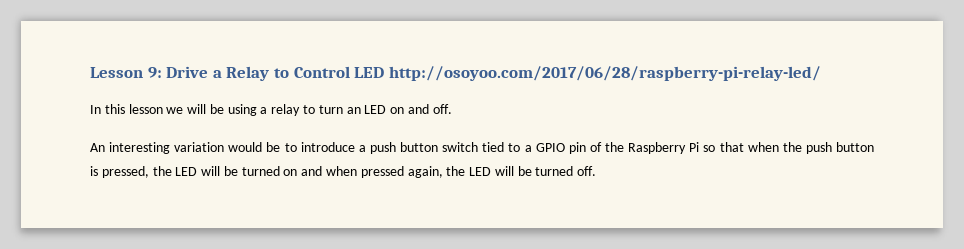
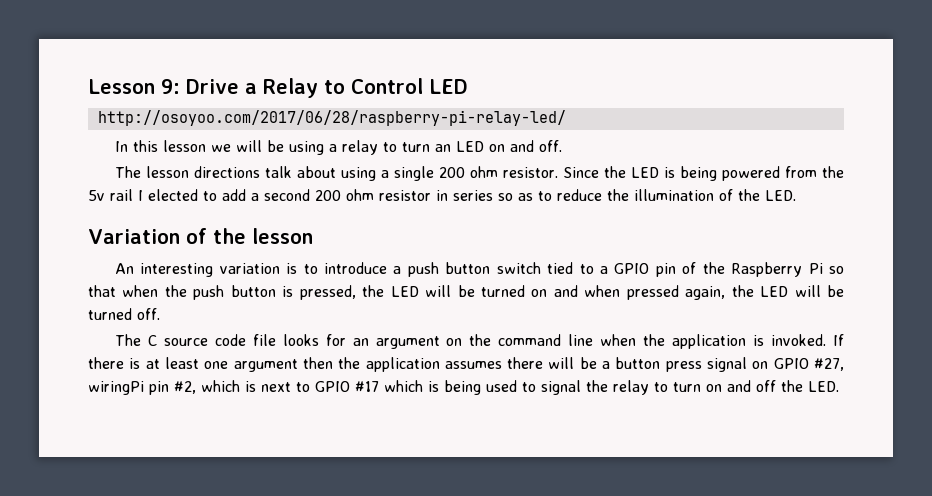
- Lesson 9: Drive a Relay to Control LED http://osoyoo.com/2017/06/28/raspberry-pi-relay-led/
+ Lesson 9: Drive a Relay to Control LED
+ http://osoyoo.com/2017/06/28/raspberry-pi-relay-led/
+ The lesson directions talk about using a single 200 ohm resistor. Since the LED is being powered from the 5v rail I elected to add a second 200 ohm resistor in series so as to reduce the illumination of the LED.
+ Variation of the lesson
- An interesting variation would be to introduce a push button switch tied to a GPIO pin of the Raspberry Pi so that when the push button is pressed, the LED will be turned on and when pressed again, the LED will be turned off.
+ An interesting variation is to introduce a push button switch tied to a GPIO pin of the Raspberry Pi so that when the push button is pressed, the LED will be turned on and when pressed again, the LED will be turned off.
+ The C source code file looks for an argument on the command line when the application is invoked. If there is at least one argument then the application assumes there will be a button press signal on GPIO #27, wiringPi pin #2, which is next to GPIO #17 which is being used to signal the relay to turn on and off the LED.

